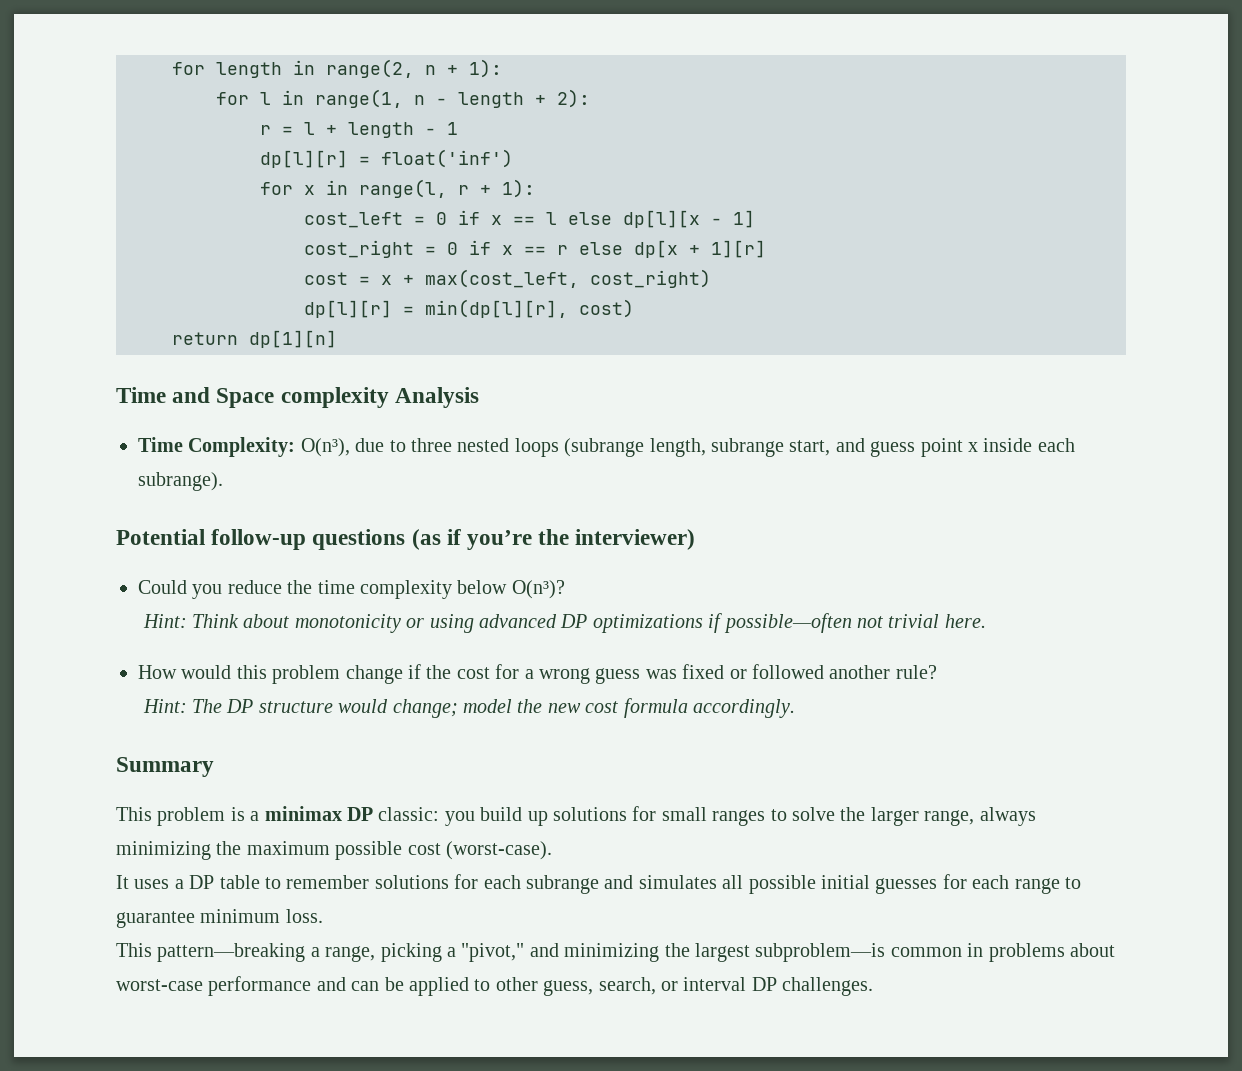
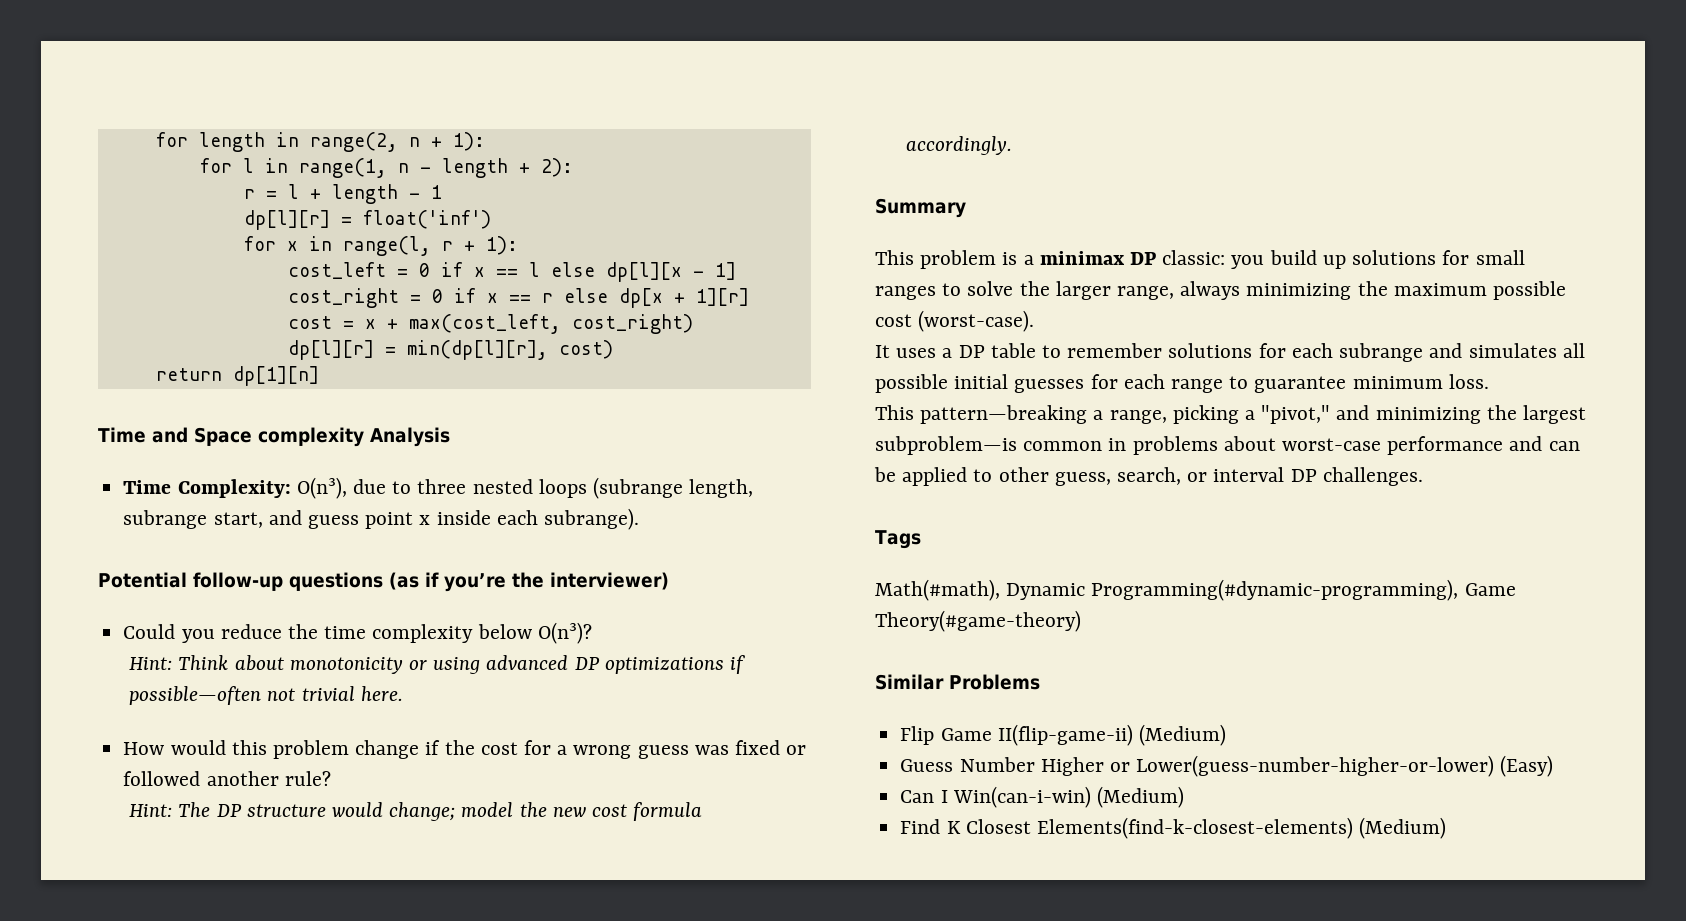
+ Tags
+ Math(#math), Dynamic Programming(#dynamic-programming), Game Theory(#game-theory)
+ Similar Problems
+ Flip Game II(flip-game-ii) (Medium)
+ Guess Number Higher or Lower(guess-number-higher-or-lower) (Easy)
+ Can I Win(can-i-win) (Medium)
+ Find K Closest Elements(find-k-closest-elements) (Medium)

